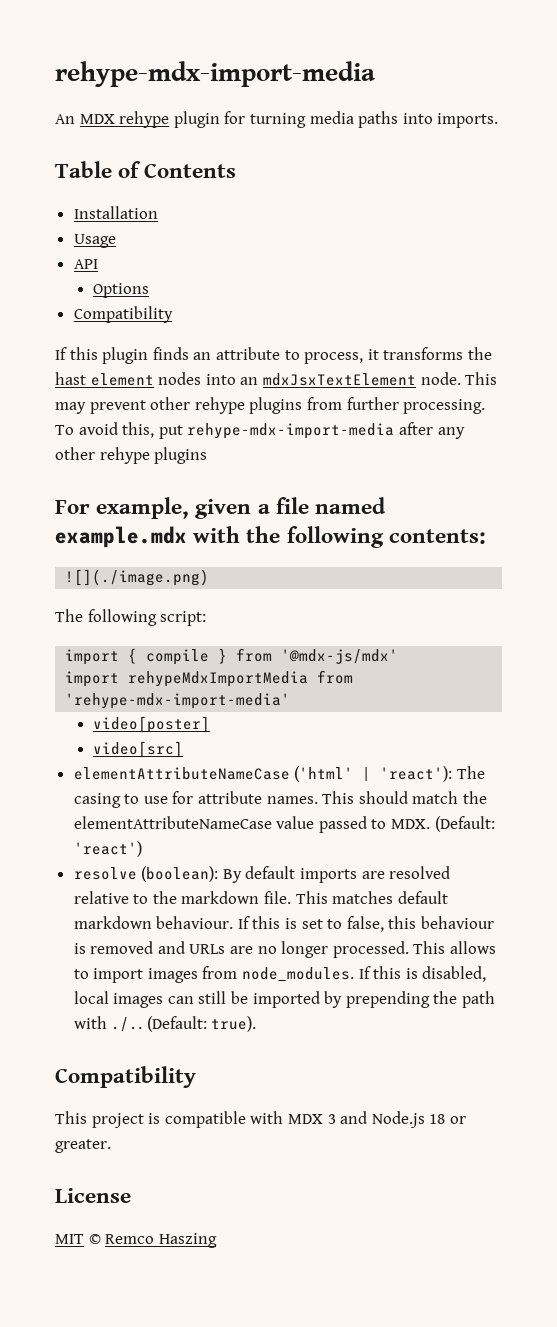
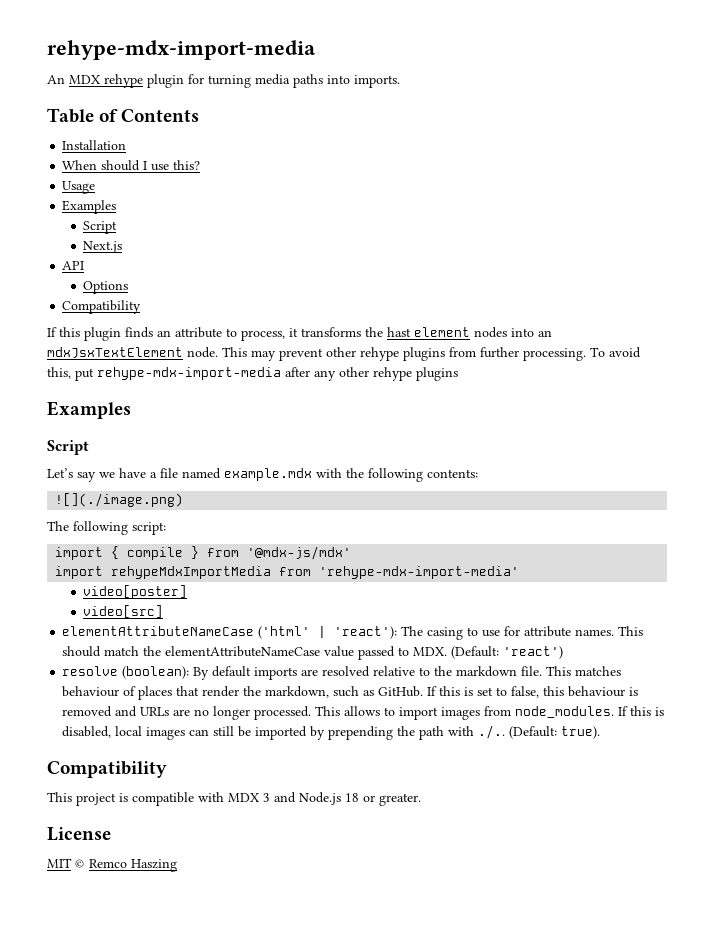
+ When should I use this?
  Usage
+ Examples
+ Script
+ Next.js
  To avoid this, put rehype-mdx-import-media after any other rehype plugins
- For example, given a file named example.mdx with the following contents:
+ Examples
+ Script
+ Let’s say we have a file named example.mdx with the following contents:
- This matches default markdown behaviour.
+ This matches behaviour of places that render the markdown, such as GitHub.

